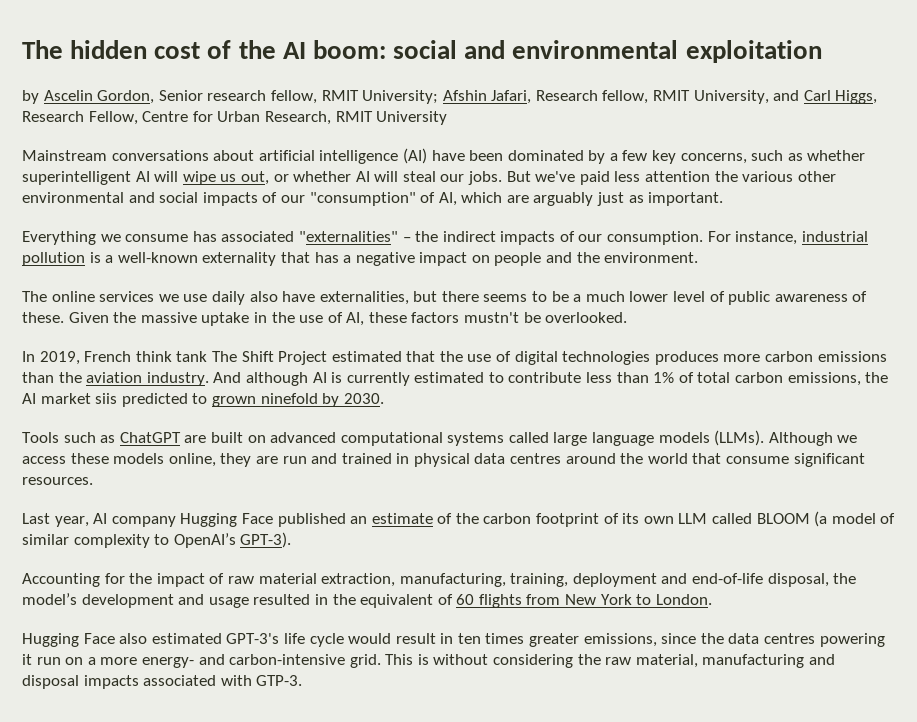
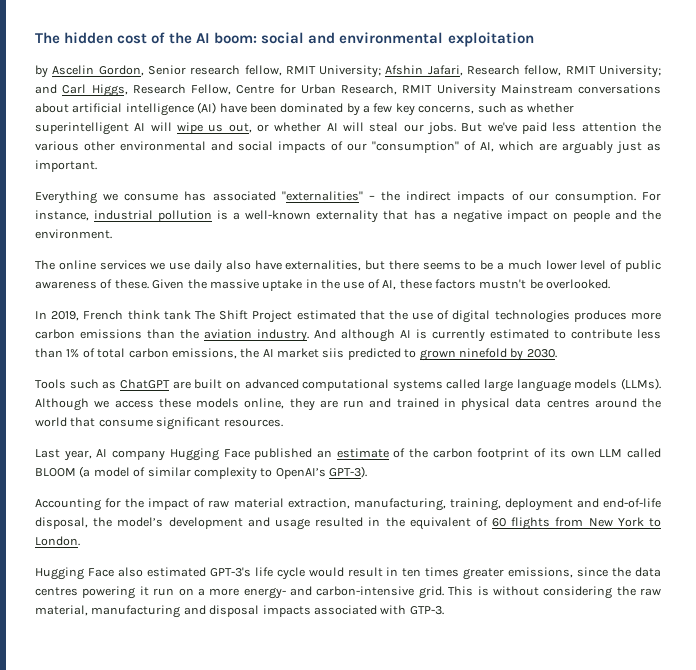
- by Ascelin Gordon, Senior research fellow, RMIT University; Afshin Jafari, Research fellow, RMIT University, and Carl Higgs, Research Fellow, Centre for Urban Research, RMIT University
- Mainstream conversations about artificial intelligence (AI) have been dominated by a few key concerns, such as whether superintelligent AI will wipe us out, or whether AI will steal our jobs.
+ by Ascelin Gordon, Senior research fellow, RMIT University; Afshin Jafari, Research fellow, RMIT University; and Carl Higgs, Research Fellow, Centre for Urban Research, RMIT University Mainstream conversations about artificial intelligence (AI) have been dominated by a few key concerns, such as whether superintelligent AI will wipe us out, or whether AI will steal our jobs.

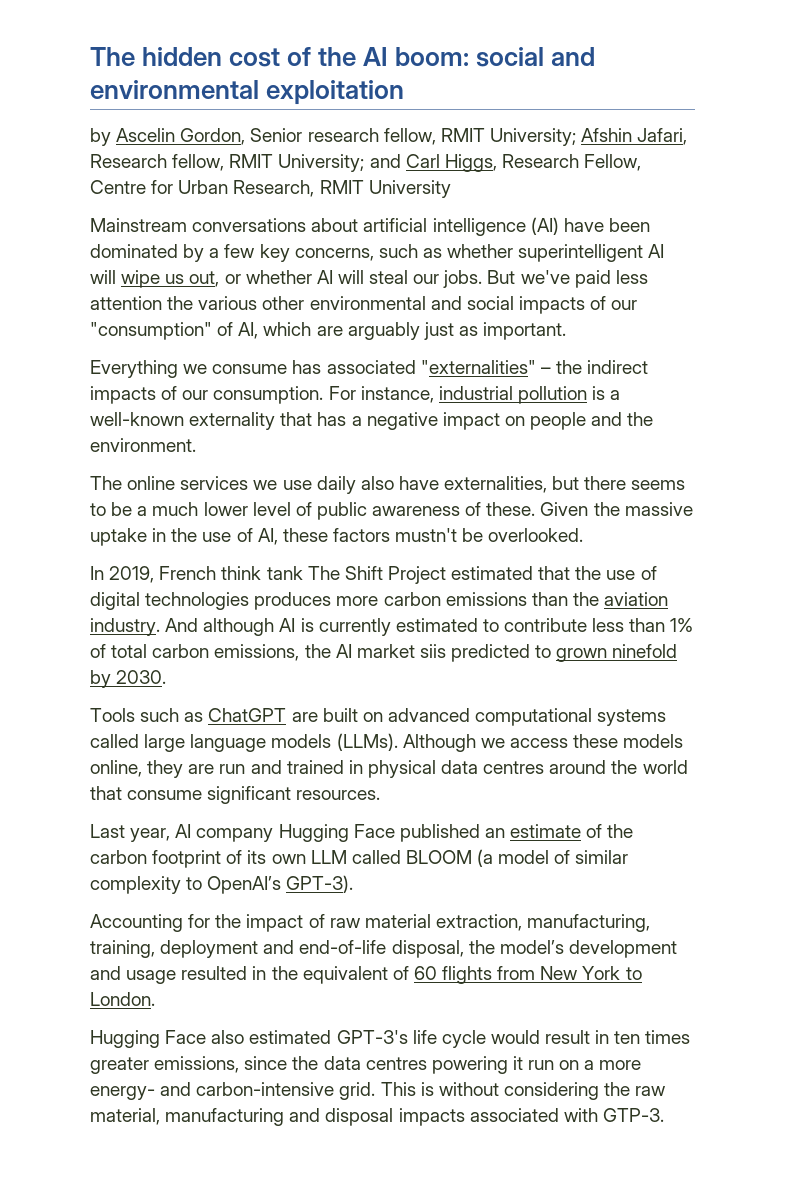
- by Ascelin Gordon, Senior research fellow, RMIT University; Afshin Jafari, Research fellow, RMIT University; and Carl Higgs, Research Fellow, Centre for Urban Research, RMIT University Mainstream conversations about artificial intelligence (AI) have been dominated by a few key concerns, such as whether superintelligent AI will wipe us out, or whether AI will steal our jobs.
+ by Ascelin Gordon, Senior research fellow, RMIT University; Afshin Jafari, Research fellow, RMIT University; and Carl Higgs, Research Fellow, Centre for Urban Research, RMIT University
+ Mainstream conversations about artificial intelligence (AI) have been dominated by a few key concerns, such as whether superintelligent AI will wipe us out, or whether AI will steal our jobs.

